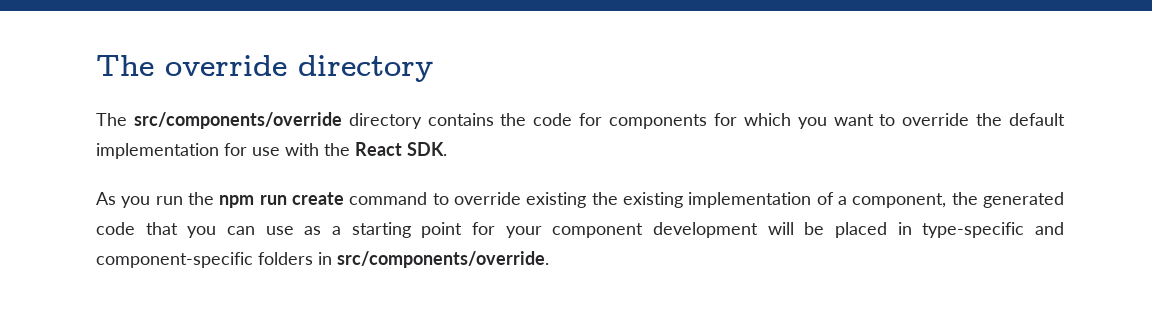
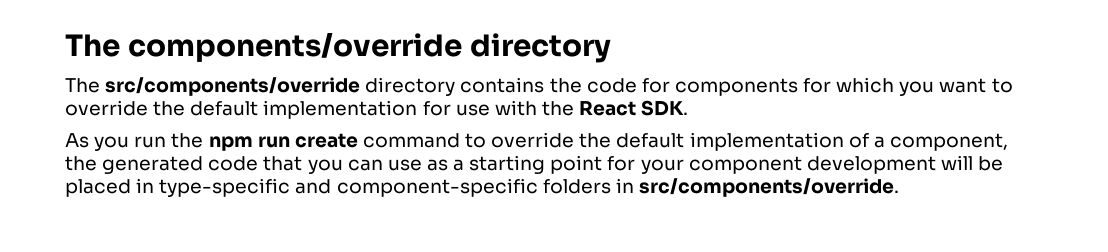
- The override directory
+ The components/override directory
- As you run the npm run create command to override existing the existing implementation of a component, the generated code that you can use as a starting point for your component development will be placed in type-specific and component-specific folders in src/components/override.
+ As you run the npm run create command to override the default implementation of a component, the generated code that you can use as a starting point for your component development will be placed in type-specific and component-specific folders in src/components/override.

